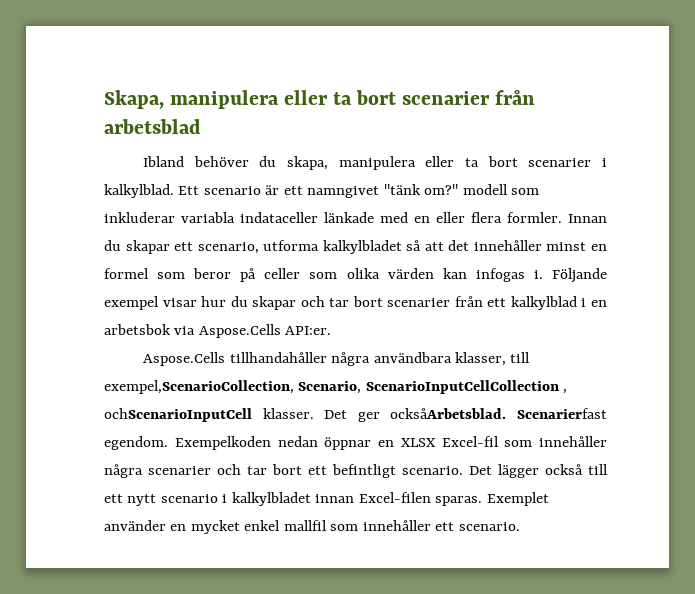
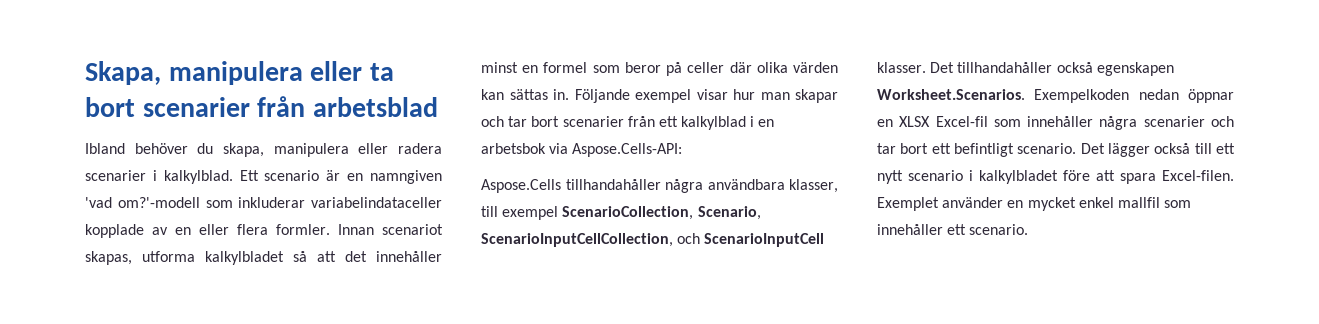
- Ibland behöver du skapa, manipulera eller ta bort scenarier i kalkylblad.
+ Ibland behöver du skapa, manipulera eller radera scenarier i kalkylblad.
- Ett scenario är ett namngivet "tänk om?" modell som inkluderar variabla indataceller länkade med en eller flera formler.
+ Ett scenario är en namngiven 'vad om?'-modell som inkluderar variabelindataceller kopplade av en eller flera formler.
- Innan du skapar ett scenario, utforma kalkylbladet så att det innehåller minst en formel som beror på celler som olika värden kan infogas i.
+ Innan scenariot skapas, utforma kalkylbladet så att det innehåller minst en formel som beror på celler där olika värden kan sättas in.
- Följande exempel visar hur du skapar och tar bort scenarier från ett kalkylblad i en arbetsbok via Aspose.Cells API:er.
+ Följande exempel visar hur man skapar och tar bort scenarier från ett kalkylblad i en arbetsbok via Aspose.Cells-API:
- Aspose.Cells tillhandahåller några användbara klasser, till exempel,ScenarioCollection, Scenario, ScenarioInputCellCollection , ochScenarioInputCell klasser. Det ger ocksåArbetsblad. Scenarierfast egendom. Exempelkoden nedan öppnar en XLSX Excel-fil som innehåller några scenarier och tar bort ett befintligt scenario.
+ Aspose.Cells tillhandahåller några användbara klasser, till exempel ScenarioCollection, Scenario, ScenarioInputCellCollection, och ScenarioInputCell klasser. Det tillhandahåller också egenskapen Worksheet.Scenarios. Exempelkoden nedan öppnar en XLSX Excel-fil som innehåller några scenarier och tar bort ett befintligt scenario.
- Det lägger också till ett nytt scenario i kalkylbladet innan Excel-filen sparas.
+ Det lägger också till ett nytt scenario i kalkylbladet före att spara Excel-filen.

